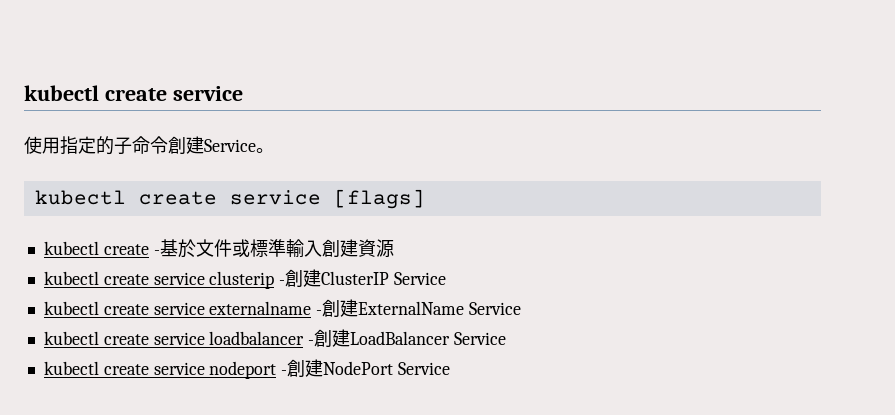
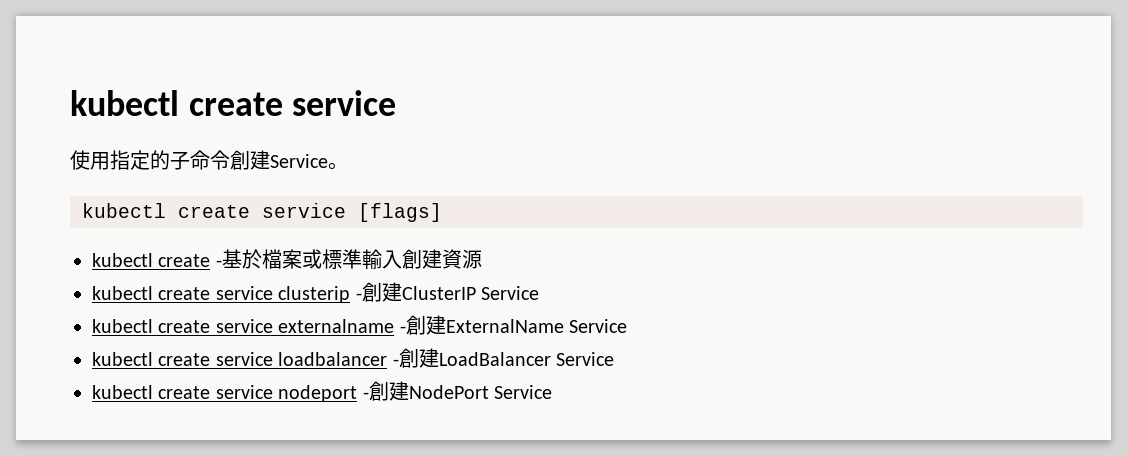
- kubectl create -基於文件或標準輸入創建資源
+ kubectl create -基於檔案或標準輸入創建資源

